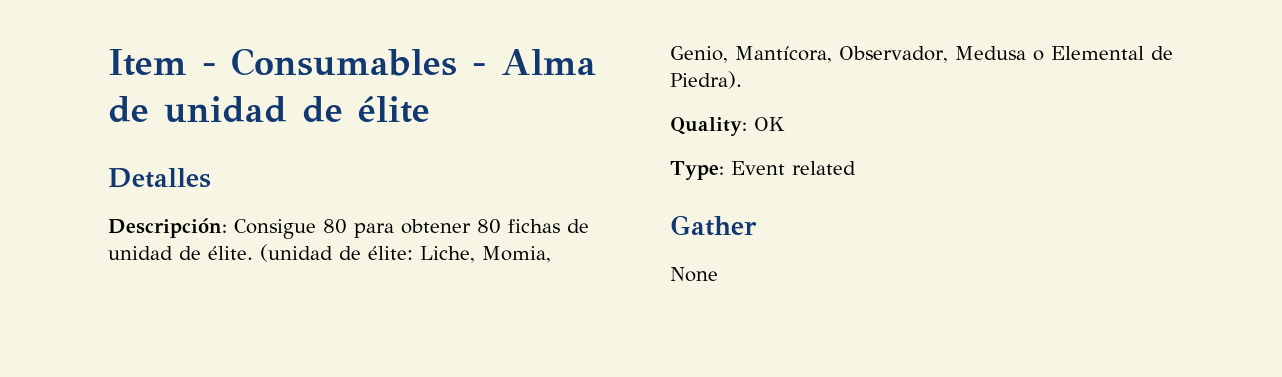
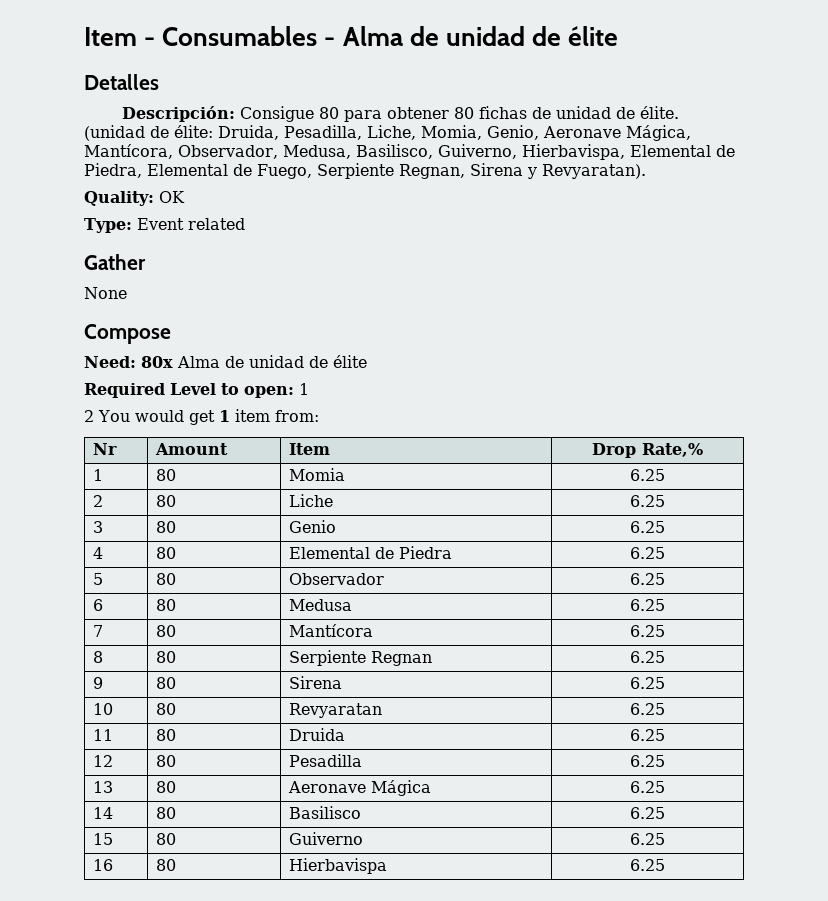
- (unidad de élite: Liche, Momia, Genio, Mantícora, Observador, Medusa o Elemental de Piedra).
+ (unidad de élite: Druida, Pesadilla, Liche, Momia, Genio, Aeronave Mágica, Mantícora, Observador, Medusa, Basilisco, Guiverno, Hierbavispa, Elemental de Piedra, Elemental de Fuego, Serpiente Regnan, Sirena y Revyaratan).
+ Compose
+ Need: 80x Alma de unidad de élite
+ Required Level to open: 1
+ 2 You would get 1 item from:
+ Nr | Amount | Item | Drop Rate,%
+ 1 | 80 | Momia | 6.25
+ 2 | 80 | Liche | 6.25
+ 3 | 80 | Genio | 6.25
+ 4 | 80 | Elemental de Piedra | 6.25
+ 5 | 80 | Observador | 6.25
+ 6 | 80 | Medusa | 6.25
+ 7 | 80 | Mantícora | 6.25
+ 8 | 80 | Serpiente Regnan | 6.25
+ 9 | 80 | Sirena | 6.25
+ 10 | 80 | Revyaratan | 6.25
+ 11 | 80 | Druida | 6.25
+ 12 | 80 | Pesadilla | 6.25
+ 13 | 80 | Aeronave Mágica | 6.25
+ 14 | 80 | Basilisco | 6.25
+ 15 | 80 | Guiverno | 6.25
+ 16 | 80 | Hierbavispa | 6.25

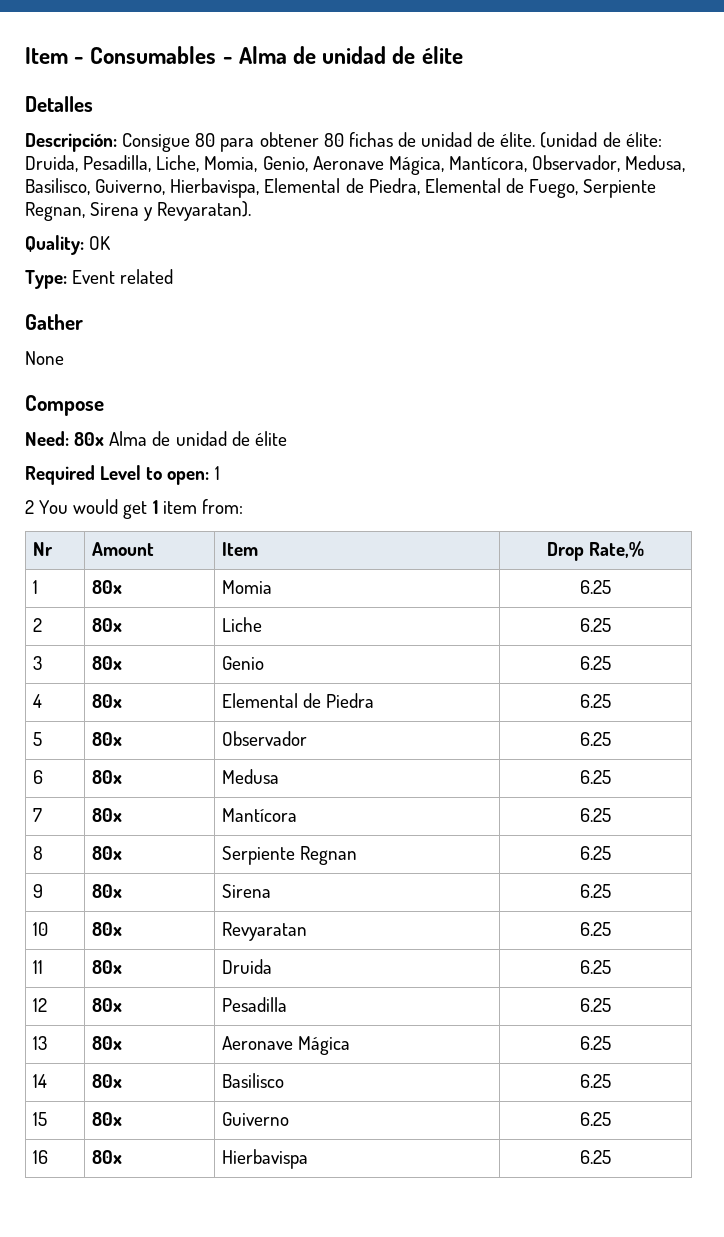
- 1 | 80 | Momia | 6.25
+ 1 | 80x | Momia | 6.25
- 2 | 80 | Liche | 6.25
+ 2 | 80x | Liche | 6.25
- 3 | 80 | Genio | 6.25
+ 3 | 80x | Genio | 6.25
- 4 | 80 | Elemental de Piedra | 6.25
+ 4 | 80x | Elemental de Piedra | 6.25
- 5 | 80 | Observador | 6.25
+ 5 | 80x | Observador | 6.25
- 6 | 80 | Medusa | 6.25
+ 6 | 80x | Medusa | 6.25
- 7 | 80 | Mantícora | 6.25
+ 7 | 80x | Mantícora | 6.25
- 8 | 80 | Serpiente Regnan | 6.25
+ 8 | 80x | Serpiente Regnan | 6.25
- 9 | 80 | Sirena | 6.25
+ 9 | 80x | Sirena | 6.25
- 10 | 80 | Revyaratan | 6.25
+ 10 | 80x | Revyaratan | 6.25
- 11 | 80 | Druida | 6.25
+ 11 | 80x | Druida | 6.25
- 12 | 80 | Pesadilla | 6.25
+ 12 | 80x | Pesadilla | 6.25
- 13 | 80 | Aeronave Mágica | 6.25
+ 13 | 80x | Aeronave Mágica | 6.25
- 14 | 80 | Basilisco | 6.25
+ 14 | 80x | Basilisco | 6.25
- 15 | 80 | Guiverno | 6.25
+ 15 | 80x | Guiverno | 6.25
- 16 | 80 | Hierbavispa | 6.25
+ 16 | 80x | Hierbavispa | 6.25

